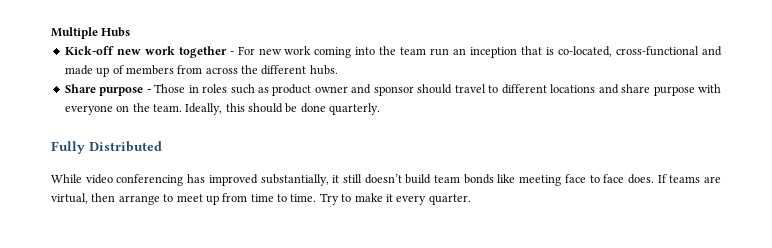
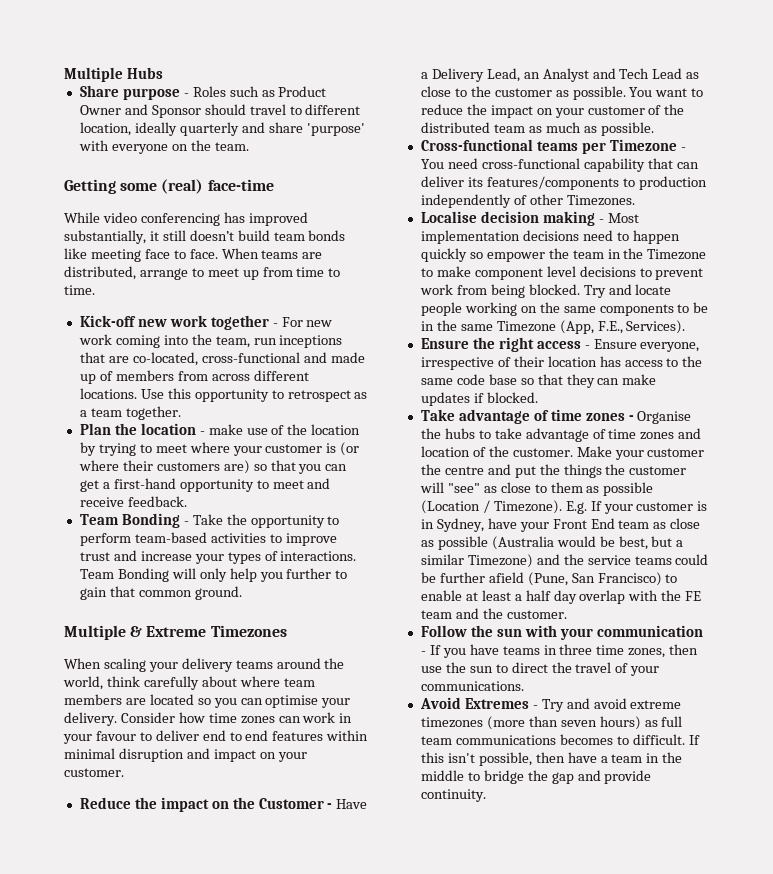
- Kick-off new work together - For new work coming into the team run an inception that is co-located, cross-functional and made up of members from across the different hubs.
- Share purpose - Those in roles such as product owner and sponsor should travel to different locations and share purpose with everyone on the team. Ideally, this should be done quarterly.
- Fully Distributed
+ Share purpose - Roles such as Product Owner and Sponsor should travel to different location, ideally quarterly and share 'purpose' with everyone on the team.
+ Getting some (real) face-time
- While video conferencing has improved substantially, it still doesn’t build team bonds like meeting face to face does. If teams are virtual, then arrange to meet up from time to time. Try to make it every quarter.
+ While video conferencing has improved substantially, it still doesn’t build team bonds like meeting face to face. When teams are distributed, arrange to meet up from time to time.
+ Kick-off new work together - For new work coming into the team, run inceptions that are co-located, cross-functional and made up of members from across different locations. Use this opportunity to retrospect as a team together.
+ Plan the location - make use of the location by trying to meet where your customer is (or where their customers are) so that you can get a first-hand opportunity to meet and receive feedback.
+ Team Bonding - Take the opportunity to perform team-based activities to improve trust and increase your types of interactions. Team Bonding will only help you further to gain that common ground.
+ Multiple & Extreme Timezones
+ When scaling your delivery teams around the world, think carefully about where team members are located so you can optimise your delivery. Consider how time zones can work in your favour to deliver end to end features within minimal disruption and impact on your customer.
+ Reduce the impact on the Customer - Have a Delivery Lead, an Analyst and Tech Lead as close to the customer as possible. You want to reduce the impact on your customer of the distributed team as much as possible.
+ Cross-functional teams per Timezone - You need cross-functional capability that can deliver its features/components to production independently of other Timezones.
+ Localise decision making - Most implementation decisions need to happen quickly so empower the team in the Timezone to make component level decisions to prevent work from being blocked. Try and locate people working on the same components to be in the same Timezone (App, F.E., Services).
+ Ensure the right access - Ensure everyone, irrespective of their location has access to the same code base so that they can make updates if blocked.
+ Take advantage of time zones - Organise the hubs to take advantage of time zones and location of the customer. Make your customer the centre and put the things the customer will "see" as close to them as possible (Location / Timezone). E.g. If your customer is in Sydney, have your Front End team as close as possible (Australia would be best, but a similar Timezone) and the service teams could be further afield (Pune, San Francisco) to enable at least a half day overlap with the FE team and the customer.
+ Follow the sun with your communication - If you have teams in three time zones, then use the sun to direct the travel of your communications.
+ Avoid Extremes - Try and avoid extreme timezones (more than seven hours) as full team communications becomes to difficult. If this isn't possible, then have a team in the middle to bridge the gap and provide continuity.

